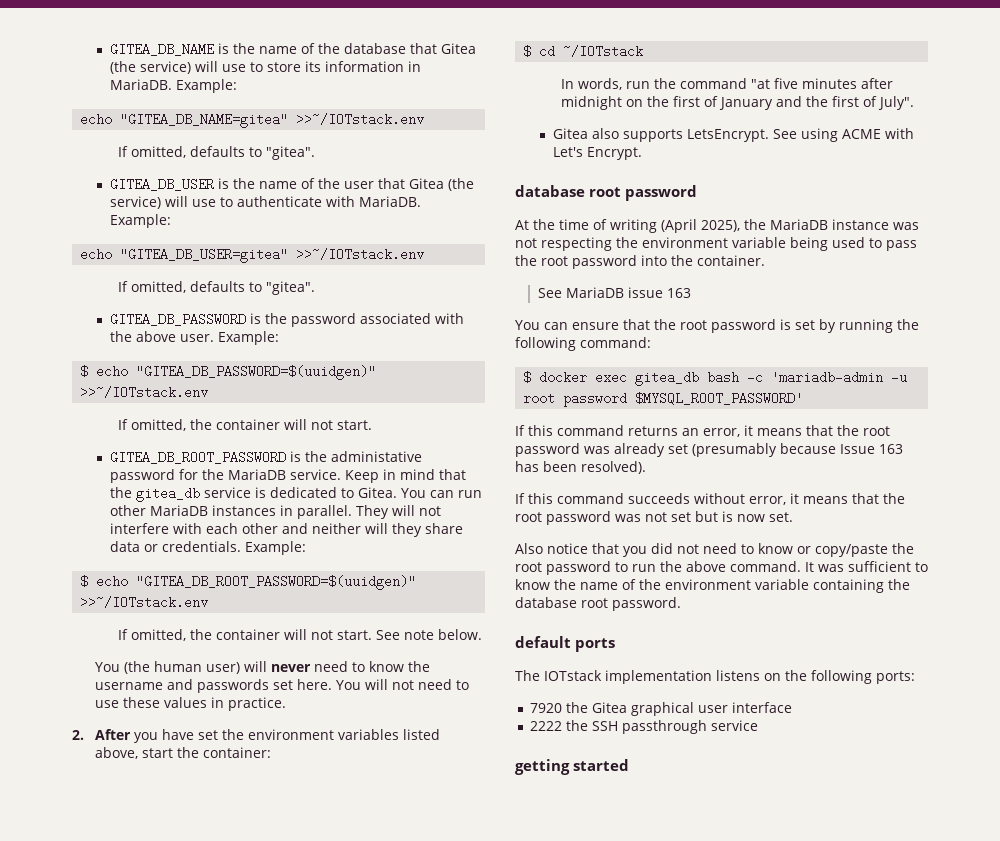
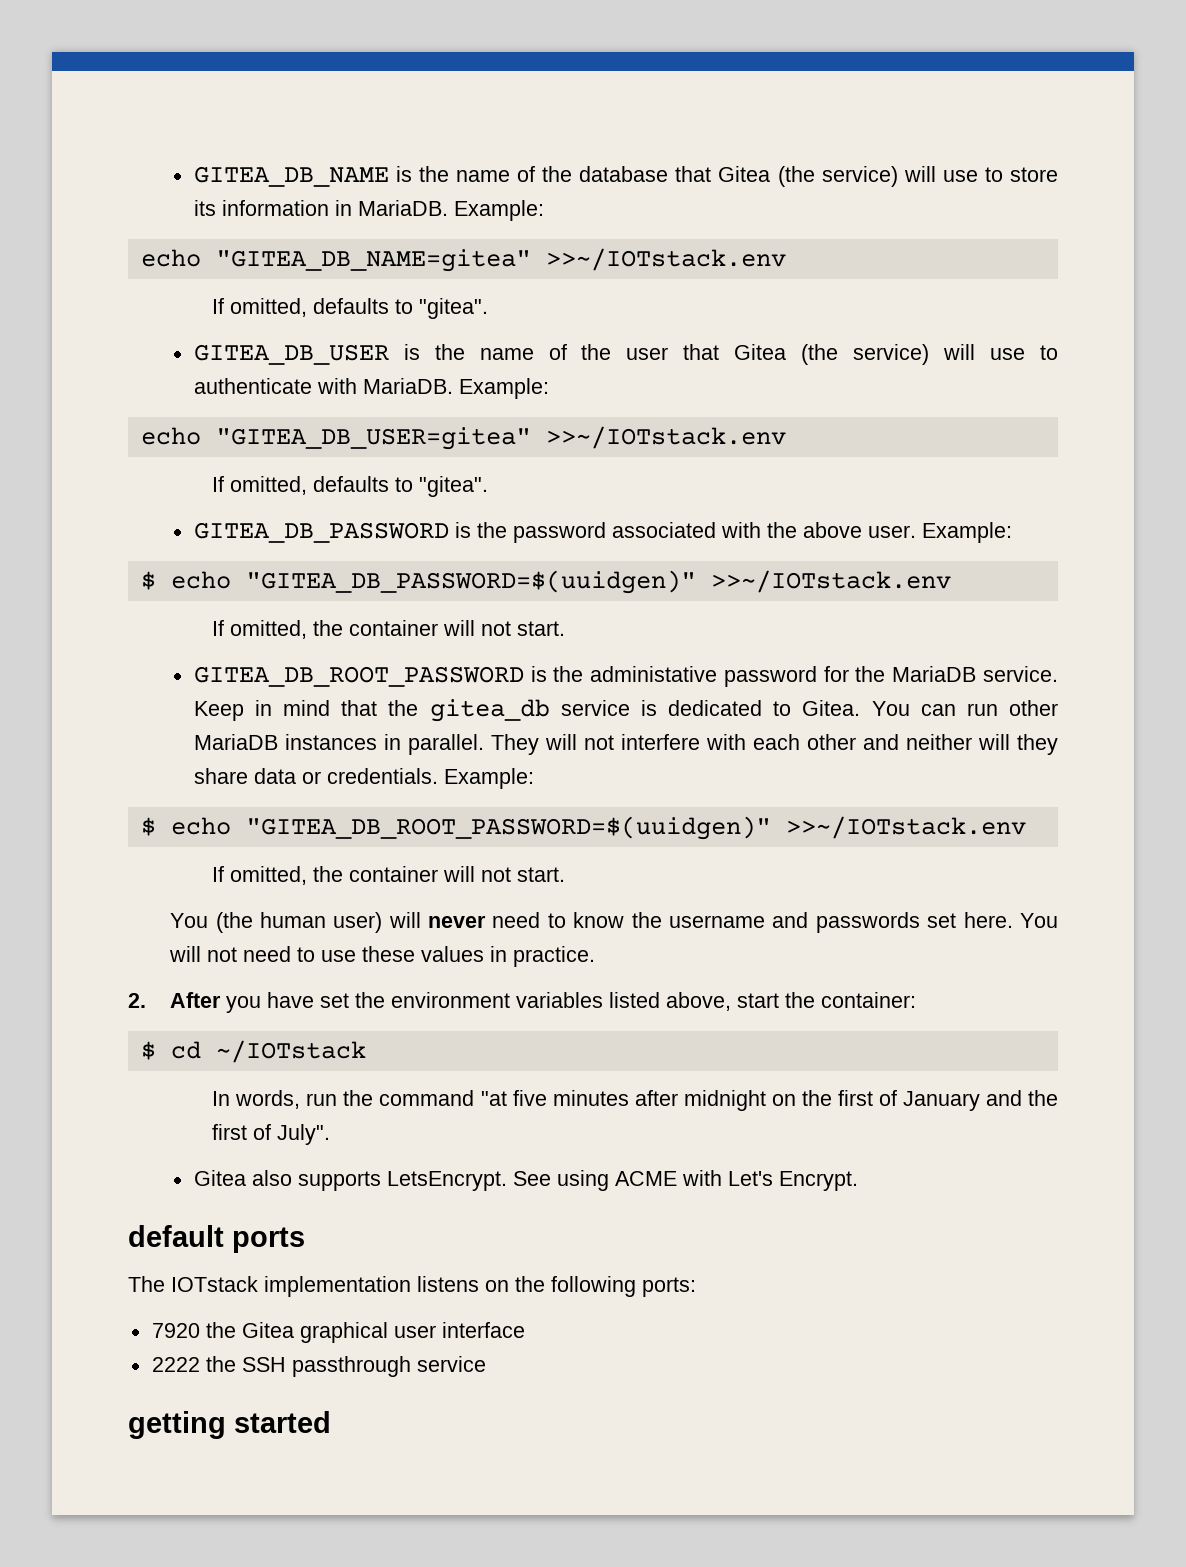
- See note below.
- database root password
- At the time of writing (April 2025), the MariaDB instance was not respecting the environment variable being used to pass the root password into the container.
- See MariaDB issue 163
- You can ensure that the root password is set by running the following command:
- $ docker exec gitea_db bash -c 'mariadb-admin -u root password $MYSQL_ROOT_PASSWORD'
- If this command returns an error, it means that the root password was already set (presumably because Issue 163 has been resolved).
- If this command succeeds without error, it means that the root password was not set but is now set.
- Also notice that you did not need to know or copy/paste the root password to run the above command. It was sufficient to know the name of the environment variable containing the database root password.

